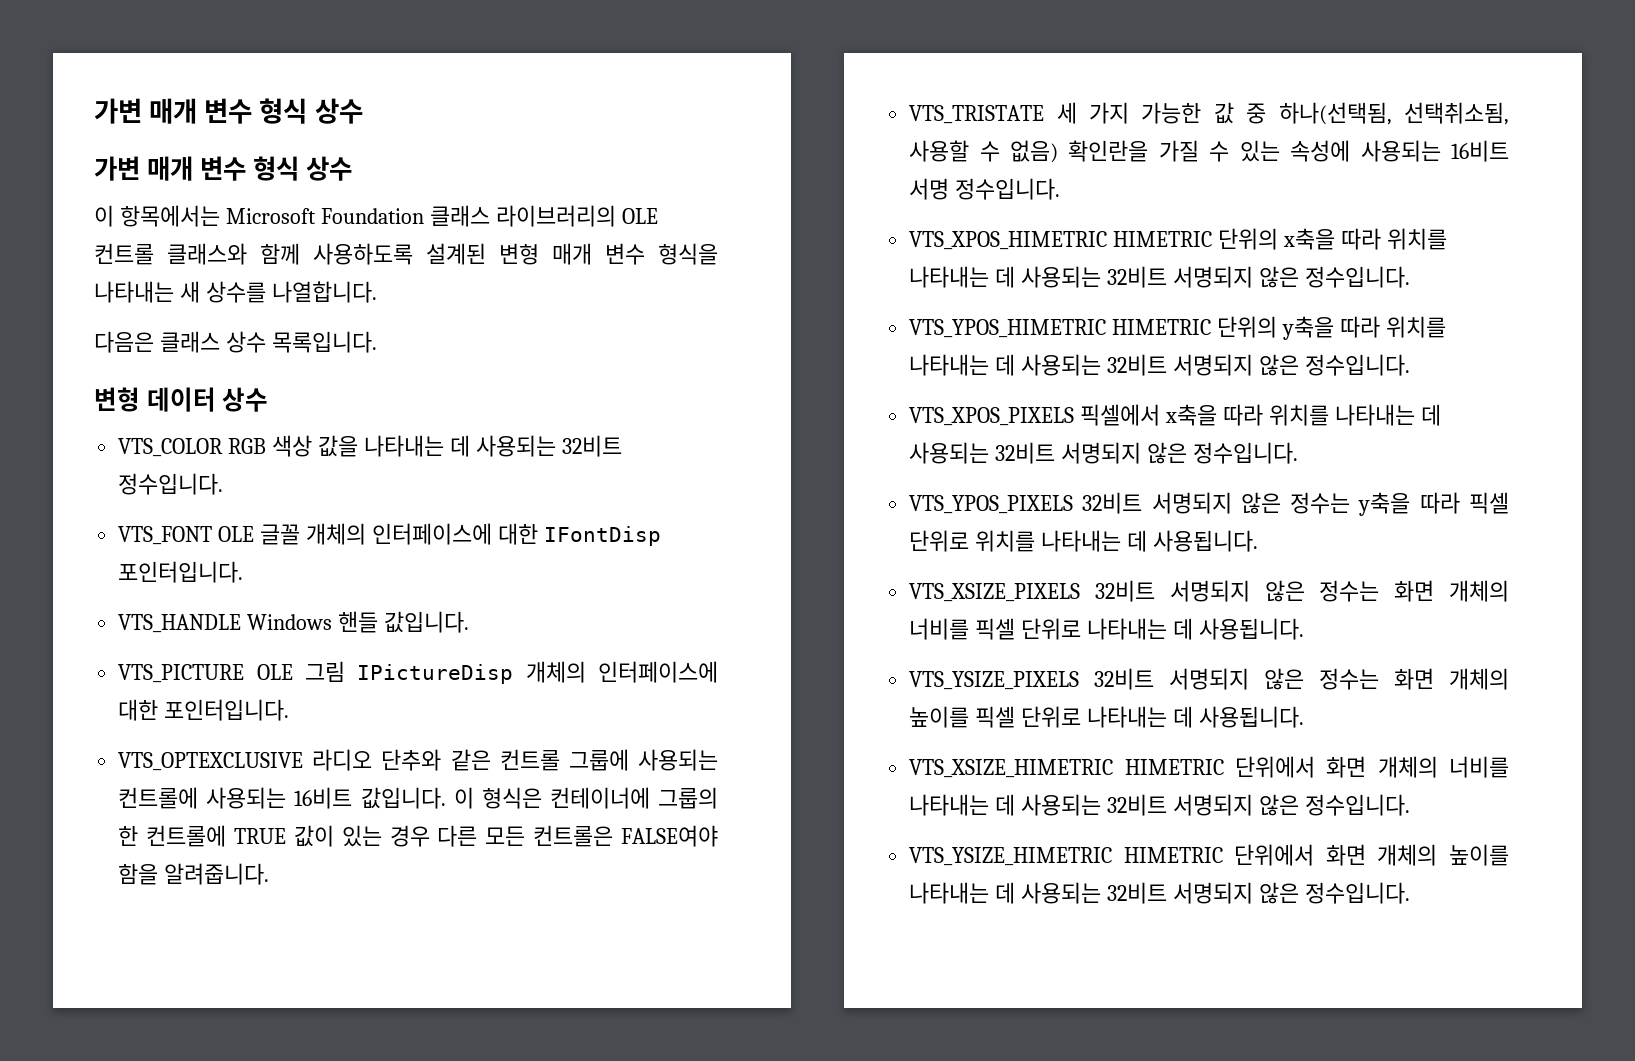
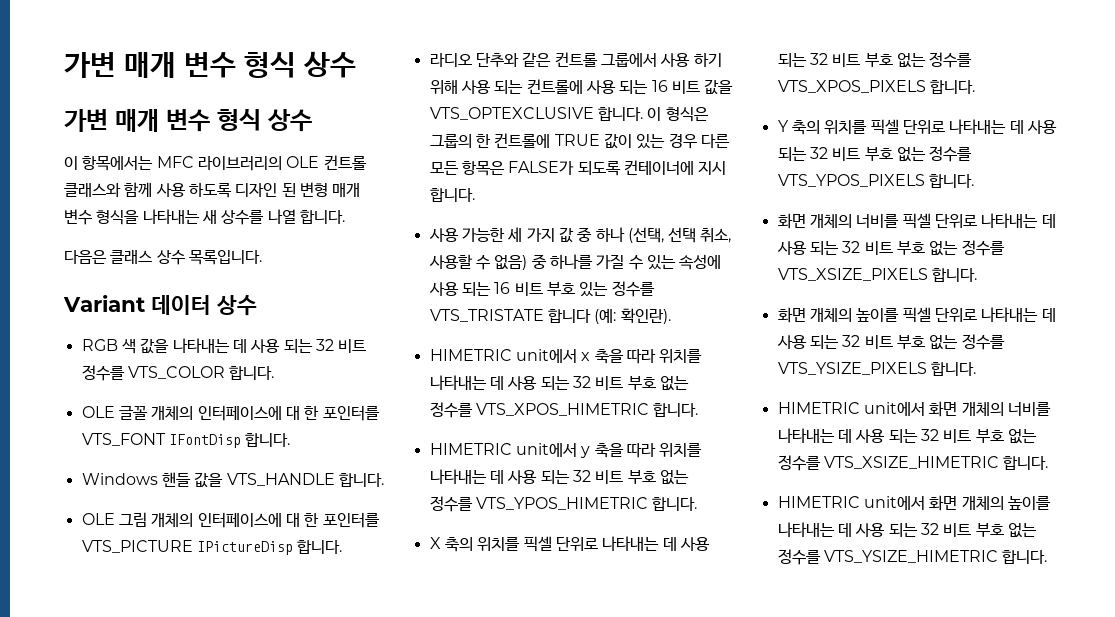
- 이 항목에서는 Microsoft Foundation 클래스 라이브러리의 OLE 컨트롤 클래스와 함께 사용하도록 설계된 변형 매개 변수 형식을 나타내는 새 상수를 나열합니다.
+ 이 항목에서는 MFC 라이브러리의 OLE 컨트롤 클래스와 함께 사용 하도록 디자인 된 변형 매개 변수 형식을 나타내는 새 상수를 나열 합니다.
- 변형 데이터 상수
+ Variant 데이터 상수
- VTS_COLOR RGB 색상 값을 나타내는 데 사용되는 32비트 정수입니다.
- VTS_FONT OLE 글꼴 개체의 인터페이스에 대한 IFontDisp 포인터입니다.
- VTS_HANDLE Windows 핸들 값입니다.
- VTS_PICTURE OLE 그림 IPictureDisp 개체의 인터페이스에 대한 포인터입니다.
- VTS_OPTEXCLUSIVE 라디오 단추와 같은 컨트롤 그룹에 사용되는 컨트롤에 사용되는 16비트 값입니다.
+ RGB 색 값을 나타내는 데 사용 되는 32 비트 정수를 VTS_COLOR 합니다.
+ OLE 글꼴 개체의 인터페이스에 대 한 포인터를 VTS_FONT IFontDisp 합니다.
+ Windows 핸들 값을 VTS_HANDLE 합니다.
+ OLE 그림 개체의 인터페이스에 대 한 포인터를 VTS_PICTURE IPictureDisp 합니다.
+ 라디오 단추와 같은 컨트롤 그룹에서 사용 하기 위해 사용 되는 컨트롤에 사용 되는 16 비트 값을 VTS_OPTEXCLUSIVE 합니다.
- 이 형식은 컨테이너에 그룹의 한 컨트롤에 TRUE 값이 있는 경우 다른 모든 컨트롤은 FALSE여야 함을 알려줍니다.
- VTS_TRISTATE 세 가지 가능한 값 중 하나(선택됨, 선택취소됨, 사용할 수 없음) 확인란을 가질 수 있는 속성에 사용되는 16비트 서명 정수입니다.
- VTS_XPOS_HIMETRIC HIMETRIC 단위의 x축을 따라 위치를 나타내는 데 사용되는 32비트 서명되지 않은 정수입니다.
- VTS_YPOS_HIMETRIC HIMETRIC 단위의 y축을 따라 위치를 나타내는 데 사용되는 32비트 서명되지 않은 정수입니다.
- VTS_XPOS_PIXELS 픽셀에서 x축을 따라 위치를 나타내는 데 사용되는 32비트 서명되지 않은 정수입니다.
- VTS_YPOS_PIXELS 32비트 서명되지 않은 정수는 y축을 따라 픽셀 단위로 위치를 나타내는 데 사용됩니다.
- VTS_XSIZE_PIXELS 32비트 서명되지 않은 정수는 화면 개체의 너비를 픽셀 단위로 나타내는 데 사용됩니다.
- VTS_YSIZE_PIXELS 32비트 서명되지 않은 정수는 화면 개체의 높이를 픽셀 단위로 나타내는 데 사용됩니다.
- VTS_XSIZE_HIMETRIC HIMETRIC 단위에서 화면 개체의 너비를 나타내는 데 사용되는 32비트 서명되지 않은 정수입니다.
- VTS_YSIZE_HIMETRIC HIMETRIC 단위에서 화면 개체의 높이를 나타내는 데 사용되는 32비트 서명되지 않은 정수입니다.
+ 이 형식은 그룹의 한 컨트롤에 TRUE 값이 있는 경우 다른 모든 항목은 FALSE가 되도록 컨테이너에 지시 합니다.
+ 사용 가능한 세 가지 값 중 하나 (선택, 선택 취소, 사용할 수 없음) 중 하나를 가질 수 있는 속성에 사용 되는 16 비트 부호 있는 정수를 VTS_TRISTATE 합니다 (예: 확인란).
+ HIMETRIC unit에서 x 축을 따라 위치를 나타내는 데 사용 되는 32 비트 부호 없는 정수를 VTS_XPOS_HIMETRIC 합니다.
+ HIMETRIC unit에서 y 축을 따라 위치를 나타내는 데 사용 되는 32 비트 부호 없는 정수를 VTS_YPOS_HIMETRIC 합니다.
+ X 축의 위치를 픽셀 단위로 나타내는 데 사용 되는 32 비트 부호 없는 정수를 VTS_XPOS_PIXELS 합니다.
+ Y 축의 위치를 픽셀 단위로 나타내는 데 사용 되는 32 비트 부호 없는 정수를 VTS_YPOS_PIXELS 합니다.
+ 화면 개체의 너비를 픽셀 단위로 나타내는 데 사용 되는 32 비트 부호 없는 정수를 VTS_XSIZE_PIXELS 합니다.
+ 화면 개체의 높이를 픽셀 단위로 나타내는 데 사용 되는 32 비트 부호 없는 정수를 VTS_YSIZE_PIXELS 합니다.
+ HIMETRIC unit에서 화면 개체의 너비를 나타내는 데 사용 되는 32 비트 부호 없는 정수를 VTS_XSIZE_HIMETRIC 합니다.
+ HIMETRIC unit에서 화면 개체의 높이를 나타내는 데 사용 되는 32 비트 부호 없는 정수를 VTS_YSIZE_HIMETRIC 합니다.

